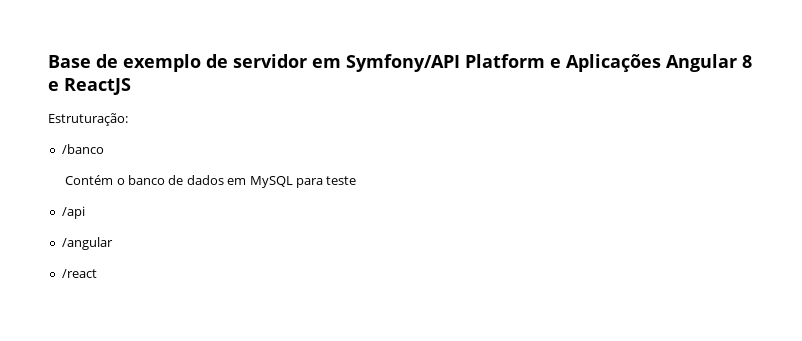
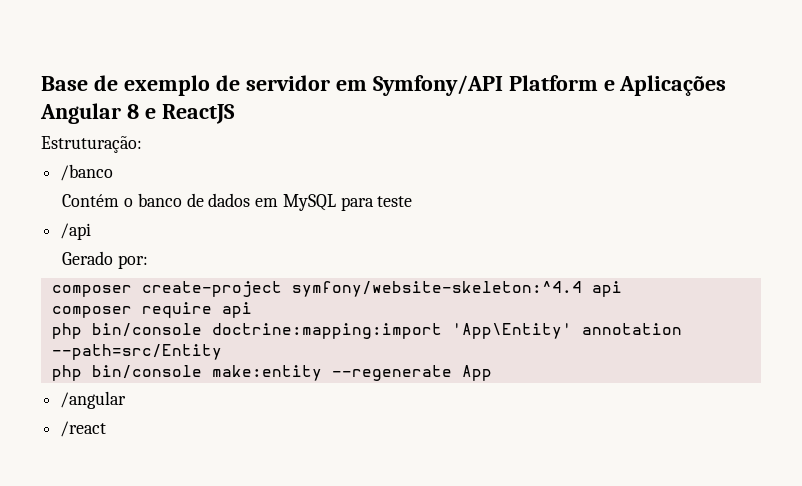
+ Gerado por:
+ composer create-project symfony/website-skeleton:^4.4 api
+ composer require api
+ php bin/console doctrine:mapping:import 'App\Entity' annotation --path=src/Entity
+ php bin/console make:entity --regenerate App

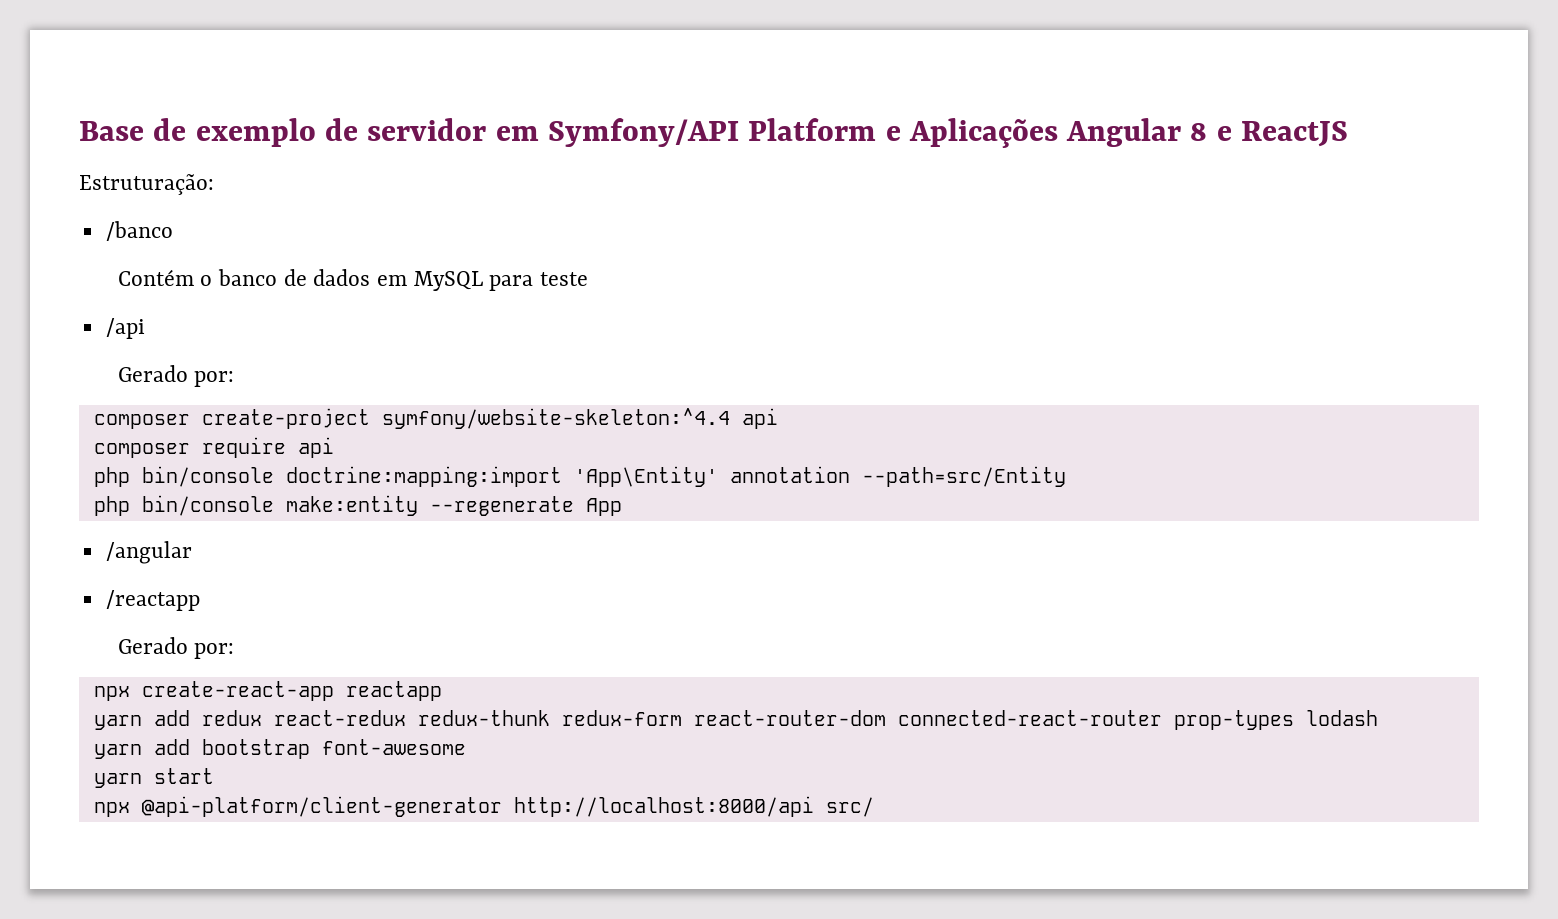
- /react
+ /reactapp
+ Gerado por:
+ npx create-react-app reactapp
+ yarn add redux react-redux redux-thunk redux-form react-router-dom connected-react-router prop-types lodash
+ yarn add bootstrap font-awesome
+ yarn start
+ npx @api-platform/client-generator http://localhost:8000/api src/

